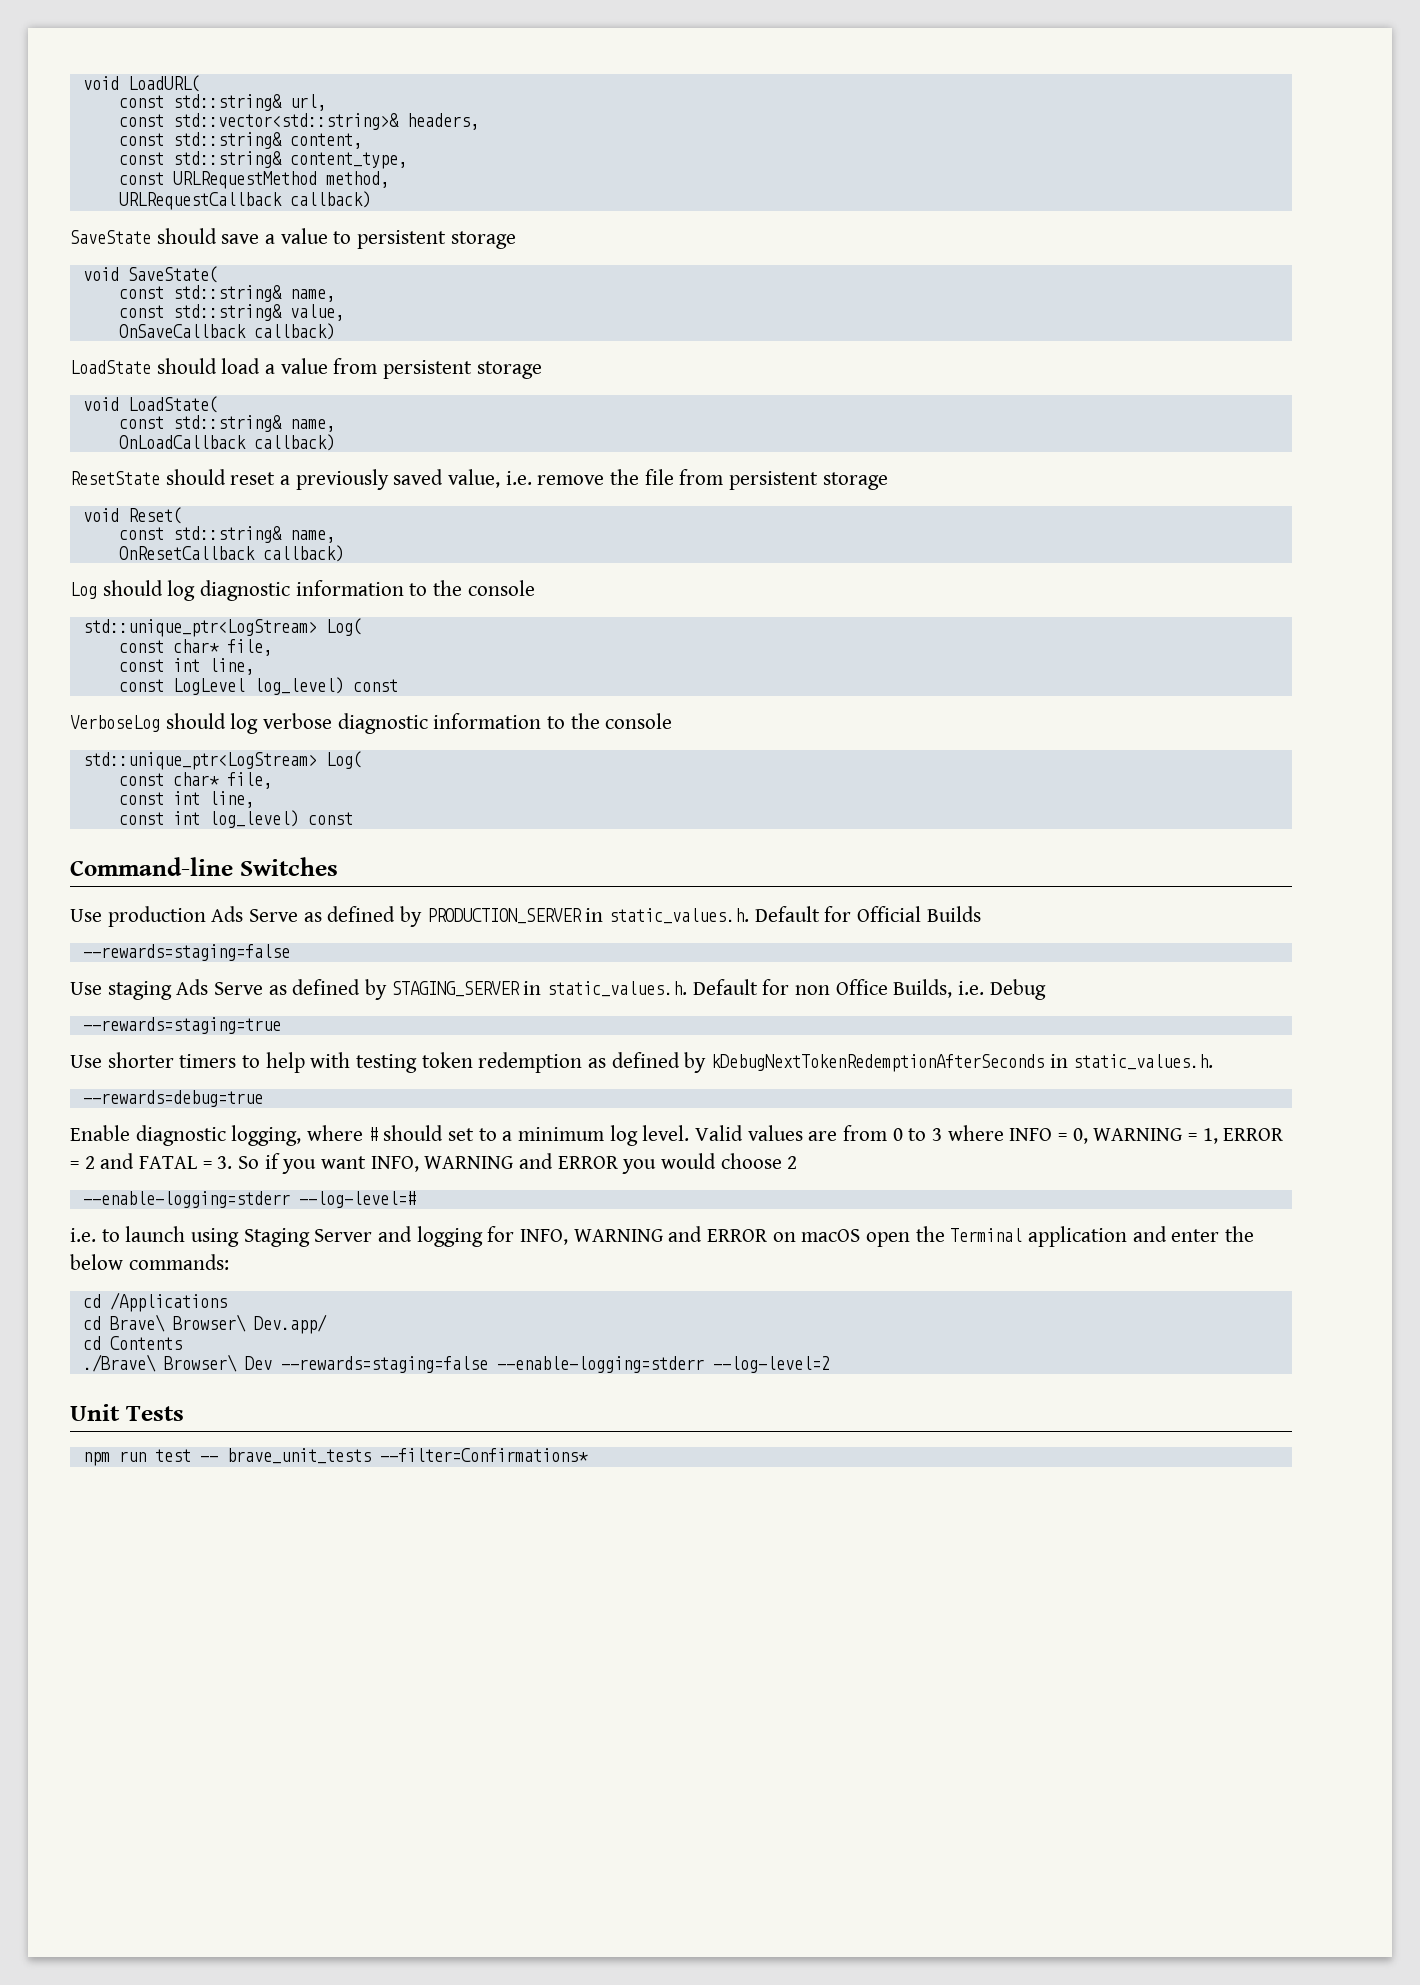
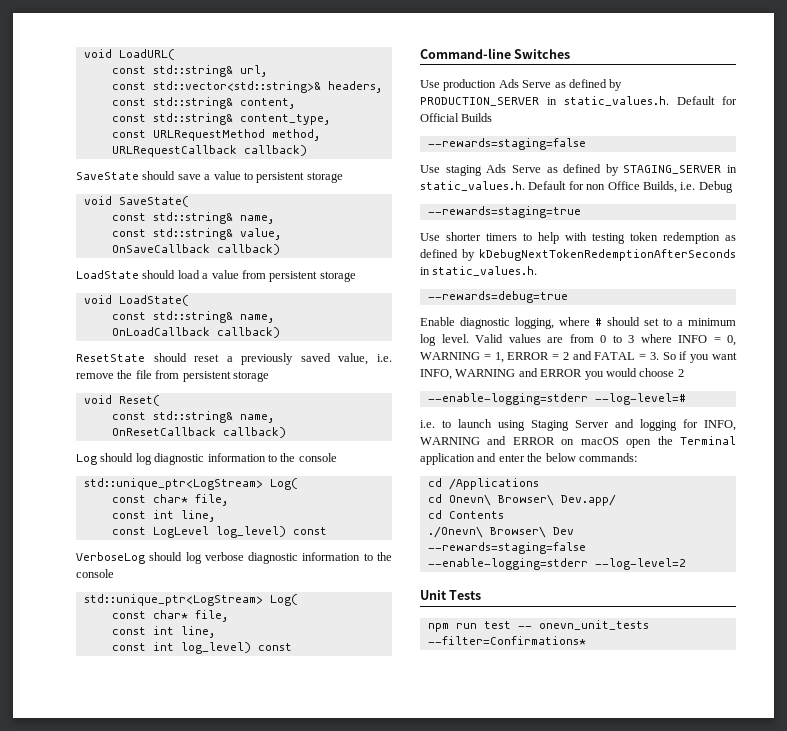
- cd Brave\ Browser\ Dev.app/
+ cd Onevn\ Browser\ Dev.app/
- ./Brave\ Browser\ Dev --rewards=staging=false --enable-logging=stderr --log-level=2
+ ./Onevn\ Browser\ Dev --rewards=staging=false --enable-logging=stderr --log-level=2
- npm run test -- brave_unit_tests --filter=Confirmations*
+ npm run test -- onevn_unit_tests --filter=Confirmations*

